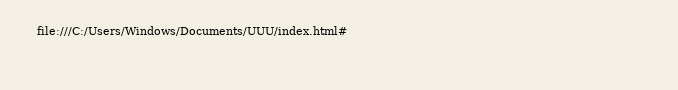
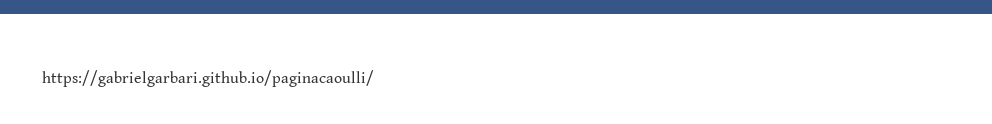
- file:///C:/Users/Windows/Documents/UUU/index.html#
+ https://gabrielgarbari.github.io/paginacaoulli/

